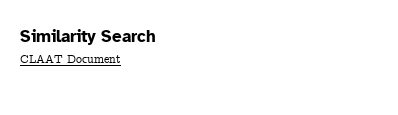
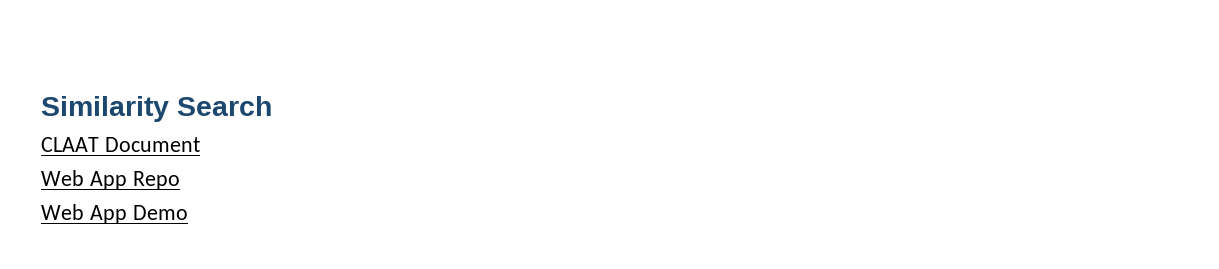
+ Web App Repo
+ Web App Demo

